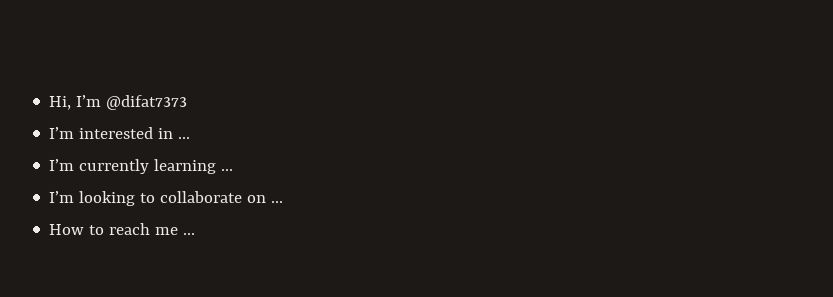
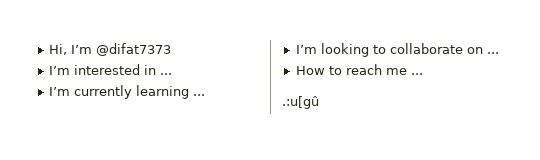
+ .:u[gû

